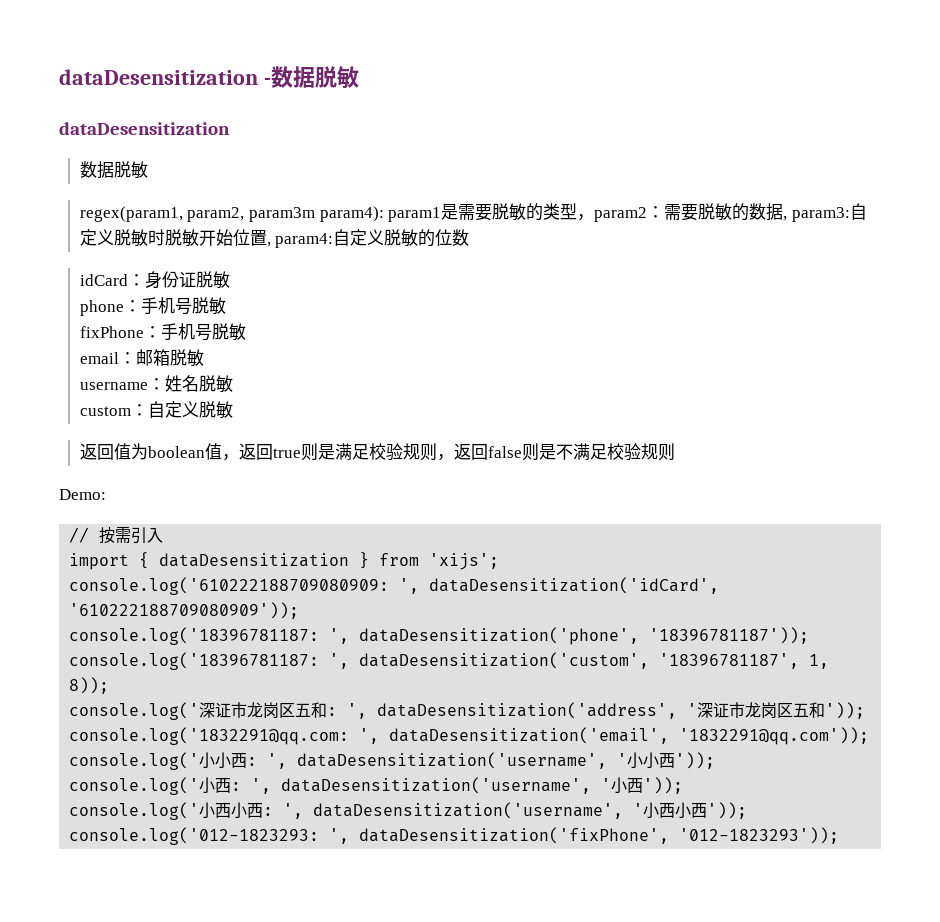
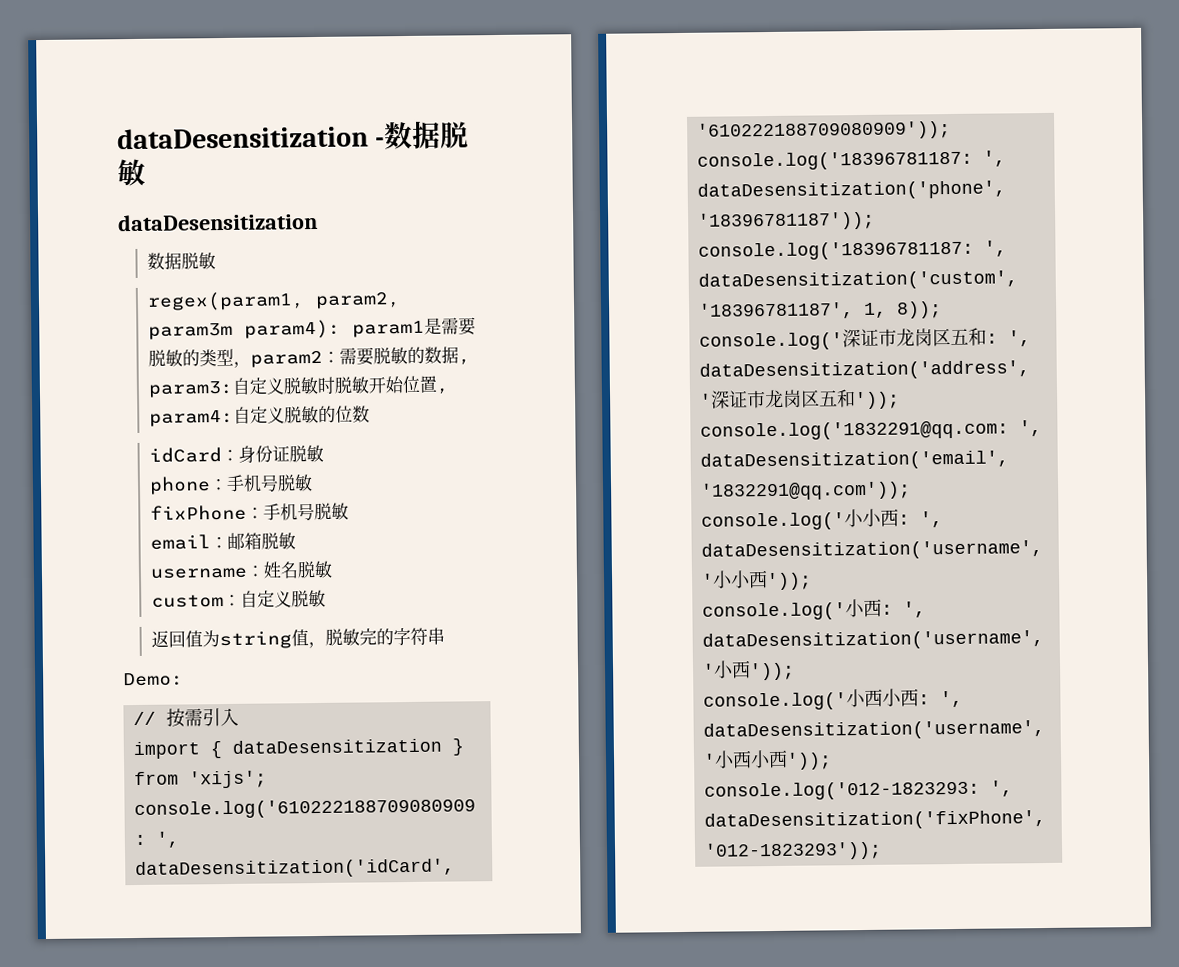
- 返回值为boolean值，返回true则是满足校验规则，返回false则是不满足校验规则
+ 返回值为string值，脱敏完的字符串

